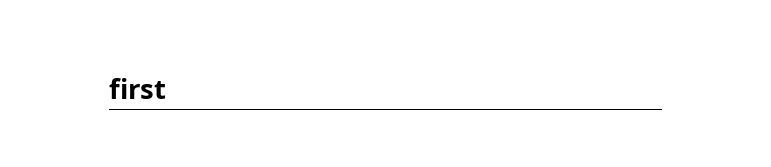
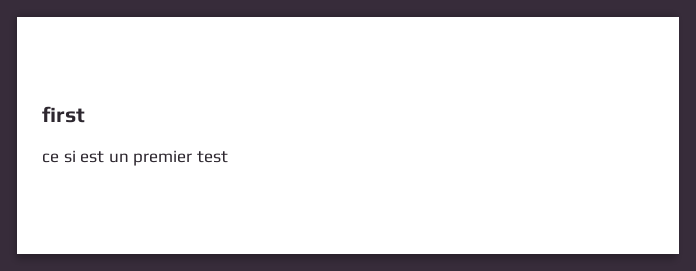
+ ce si est un premier test

